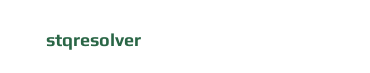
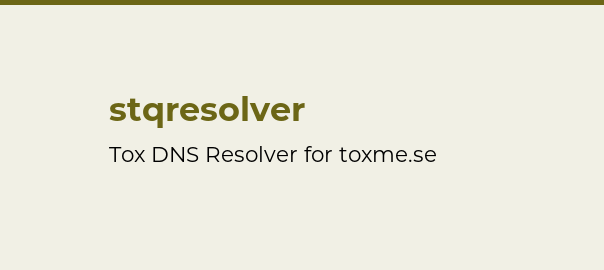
+ Tox DNS Resolver for toxme.se

